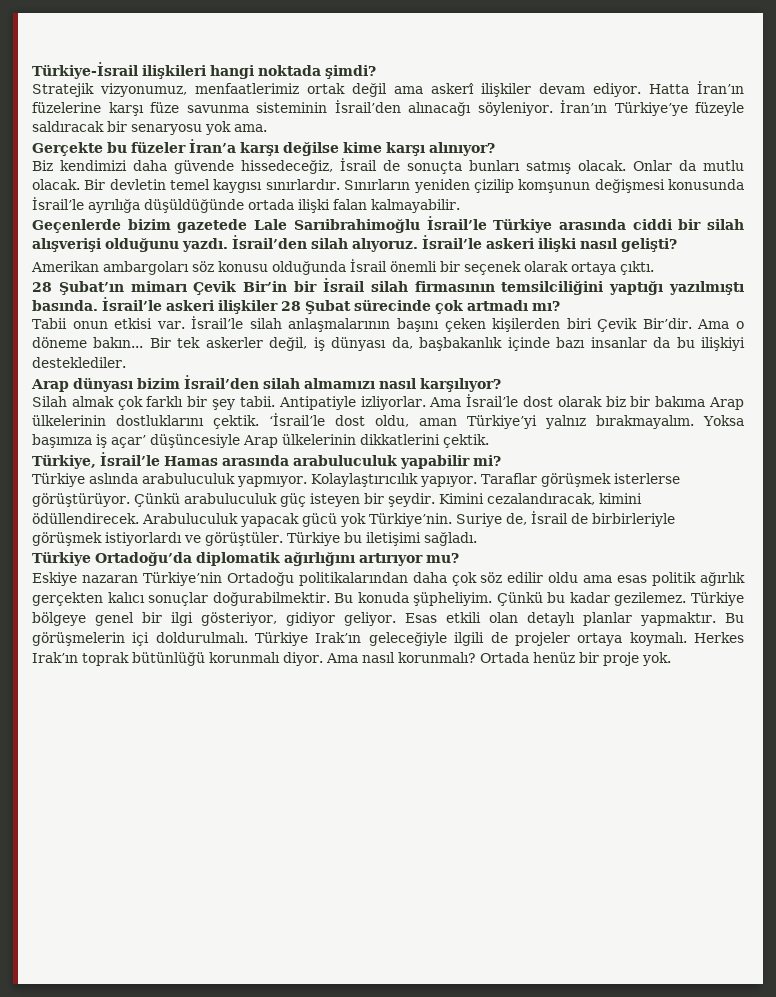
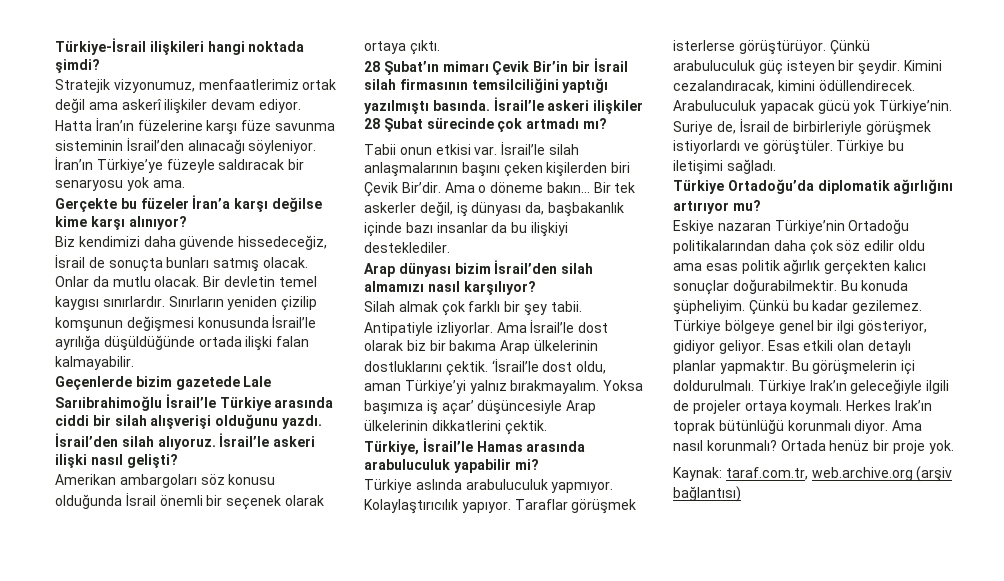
+ Kaynak: taraf.com.tr, web.archive.org (arşiv bağlantısı)

